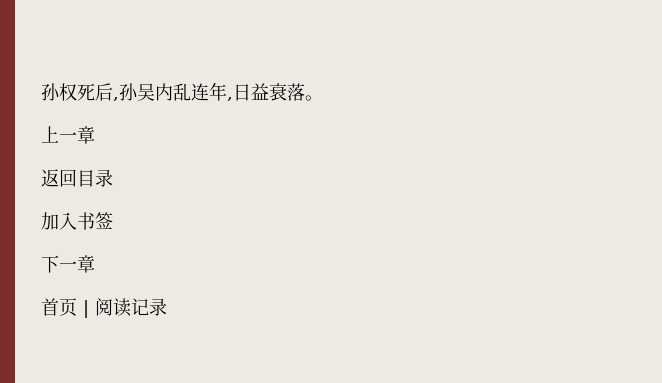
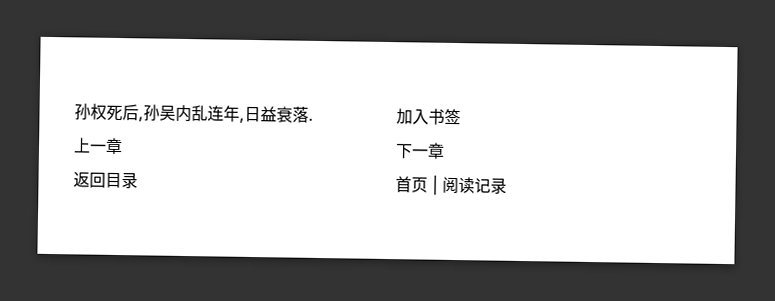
- 孙权死后,孙吴内乱连年,日益衰落。
+ 孙权死后,孙吴内乱连年,日益衰落.

